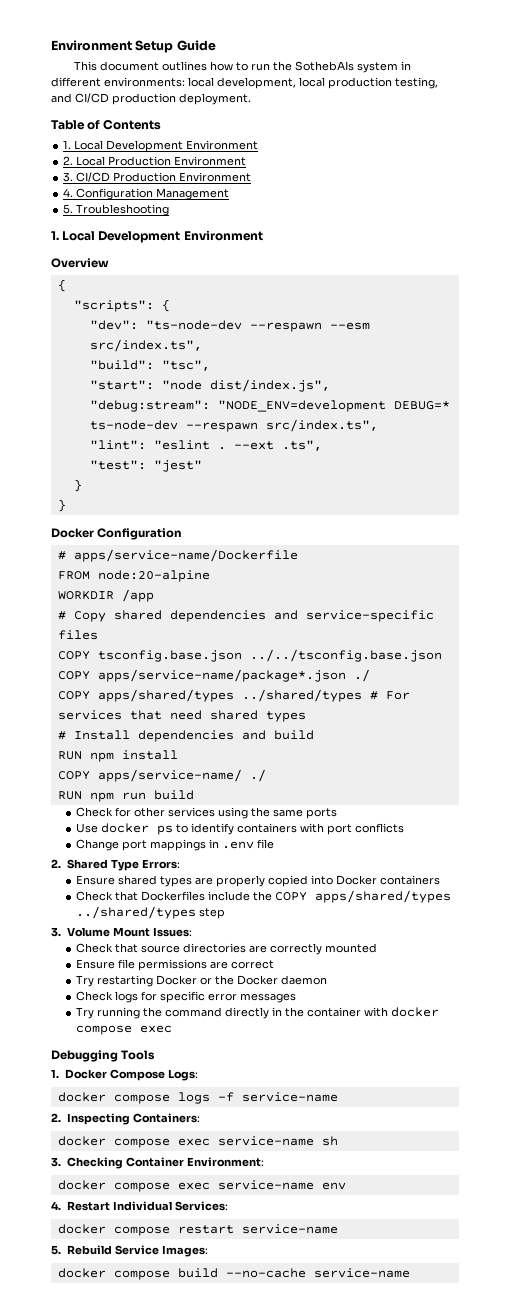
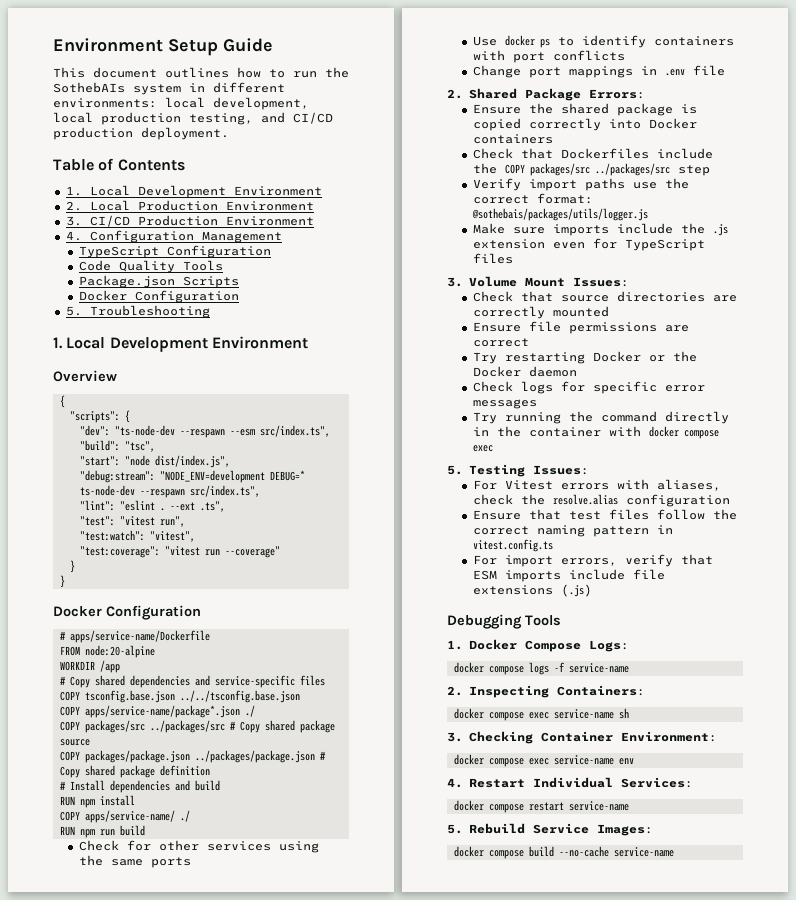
+ TypeScript Configuration
+ Code Quality Tools
+ Package.json Scripts
+ Docker Configuration
- "test": "jest"
+ "test": "vitest run",
+ "test:watch": "vitest",
+ "test:coverage": "vitest run --coverage"
- COPY apps/shared/types ../shared/types # For services that need shared types
+ COPY packages/src ../packages/src # Copy shared package source
+ COPY packages/package.json ../packages/package.json # Copy shared package definition
- 2. Shared Type Errors:
+ 2. Shared Package Errors:
- Ensure shared types are properly copied into Docker containers
+ Ensure the shared package is copied correctly into Docker containers
- Check that Dockerfiles include the COPY apps/shared/types ../shared/types step
+ Check that Dockerfiles include the COPY packages/src ../packages/src step
+ Verify import paths use the correct format: @sothebais/packages/utils/logger.js
+ Make sure imports include the .js extension even for TypeScript files
+ 5. Testing Issues:
+ For Vitest errors with aliases, check the resolve.alias configuration
+ Ensure that test files follow the correct naming pattern in vitest.config.ts
+ For import errors, verify that ESM imports include file extensions (.js)

